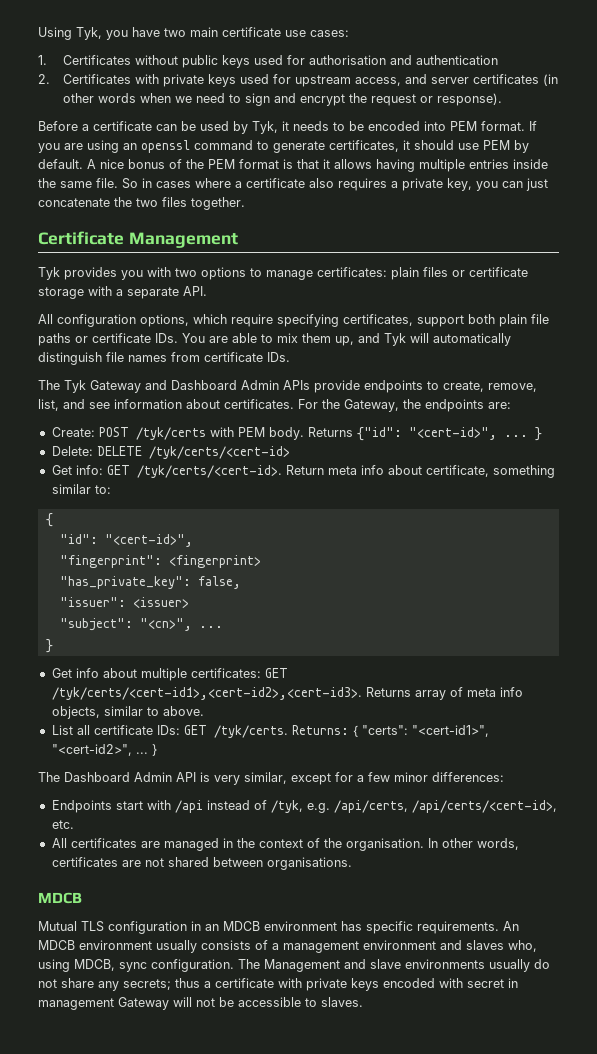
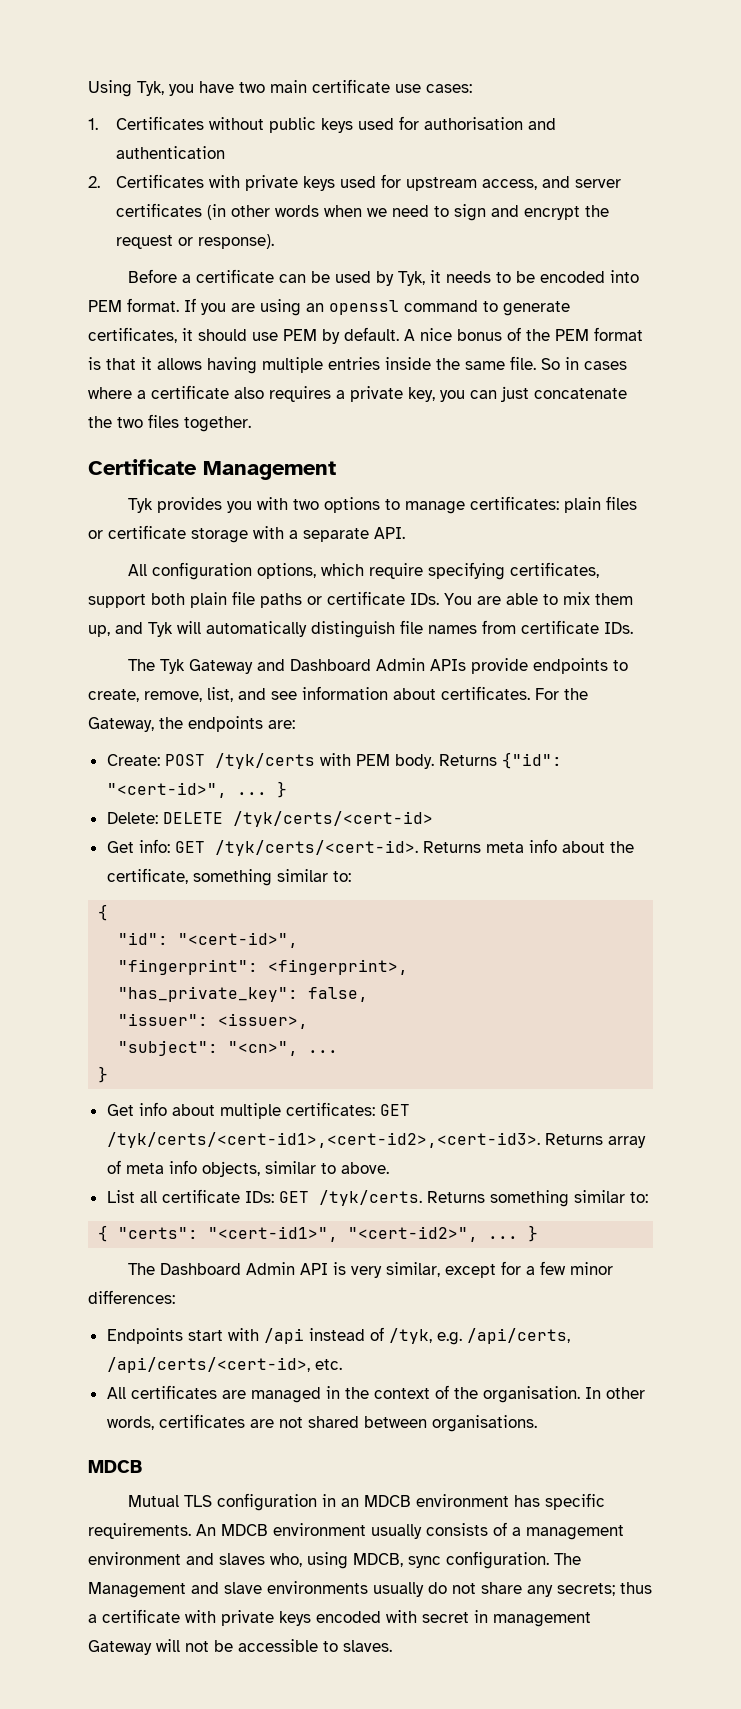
- Return meta info about certificate, something similar to:
+ Returns meta info about the certificate, something similar to:
- "fingerprint": <fingerprint>
+ "fingerprint": <fingerprint>,
- "issuer": <issuer>
+ "issuer": <issuer>,
- Returns: { "certs": "<cert-id1>", "<cert-id2>", ...
+ Returns something similar to:
+ { "certs": "<cert-id1>", "<cert-id2>", ...

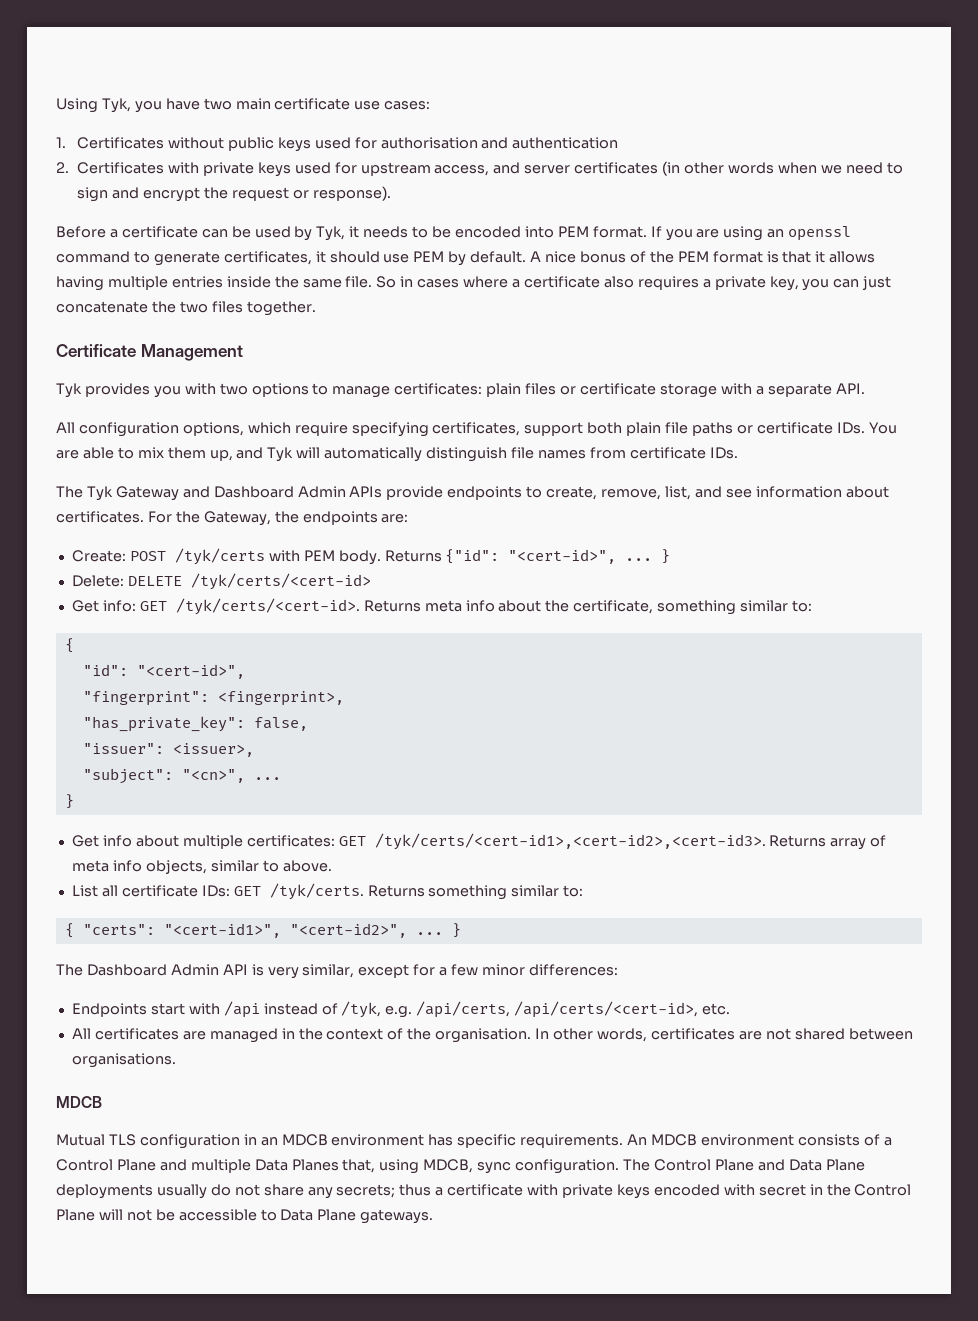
- An MDCB environment usually consists of a management environment and slaves who, using MDCB, sync configuration.
+ An MDCB environment consists of a Control Plane and multiple Data Planes that, using MDCB, sync configuration.
- The Management and slave environments usually do not share any secrets; thus a certificate with private keys encoded with secret in management Gateway will not be accessible to slaves.
+ The Control Plane and Data Plane deployments usually do not share any secrets; thus a certificate with private keys encoded with secret in the Control Plane will not be accessible to Data Plane gateways.

